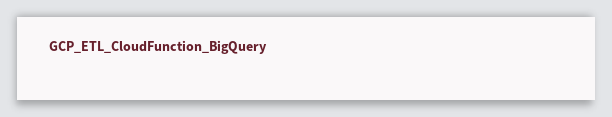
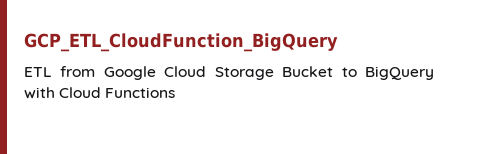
+ ETL from Google Cloud Storage Bucket to BigQuery with Cloud Functions

